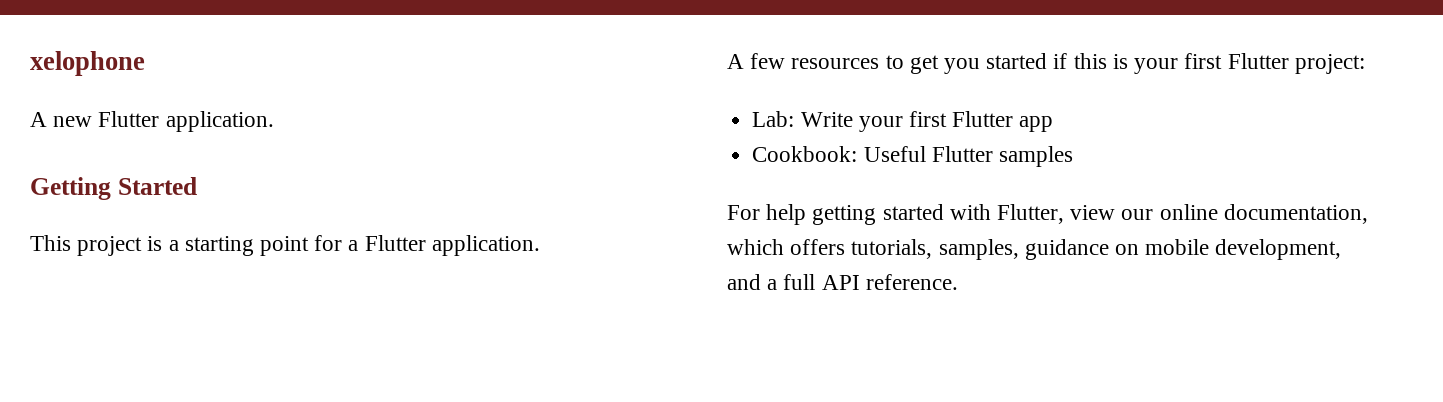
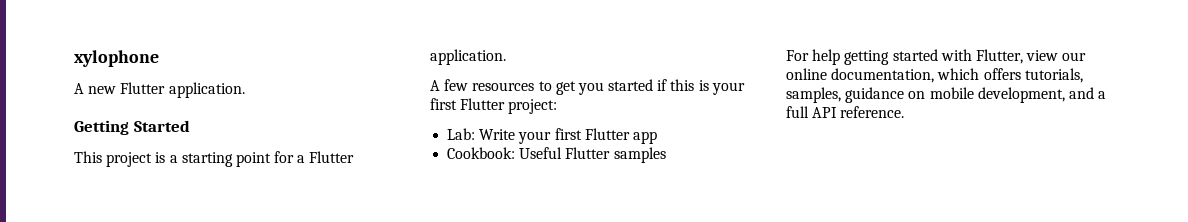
- xelophone
+ xylophone

